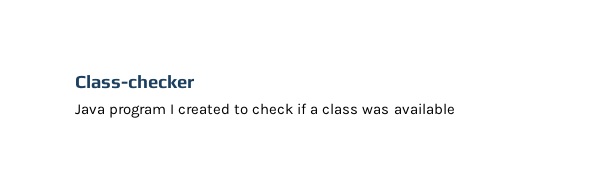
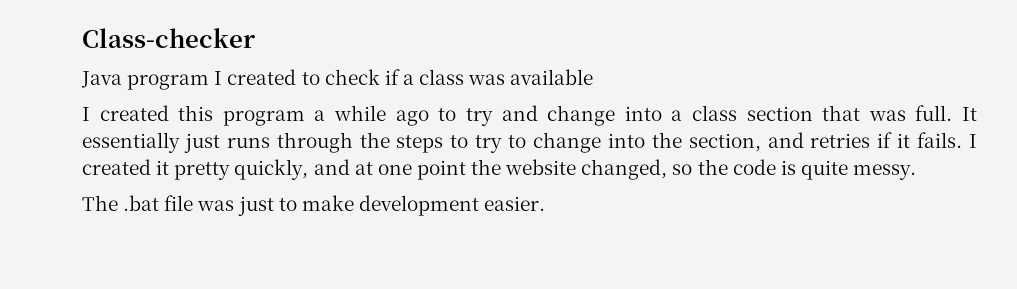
+ I created this program a while ago to try and change into a class section that was full. It essentially just runs through the steps to try to change into the section, and retries if it fails. I created it pretty quickly, and at one point the website changed, so the code is quite messy.
+ The .bat file was just to make development easier.

